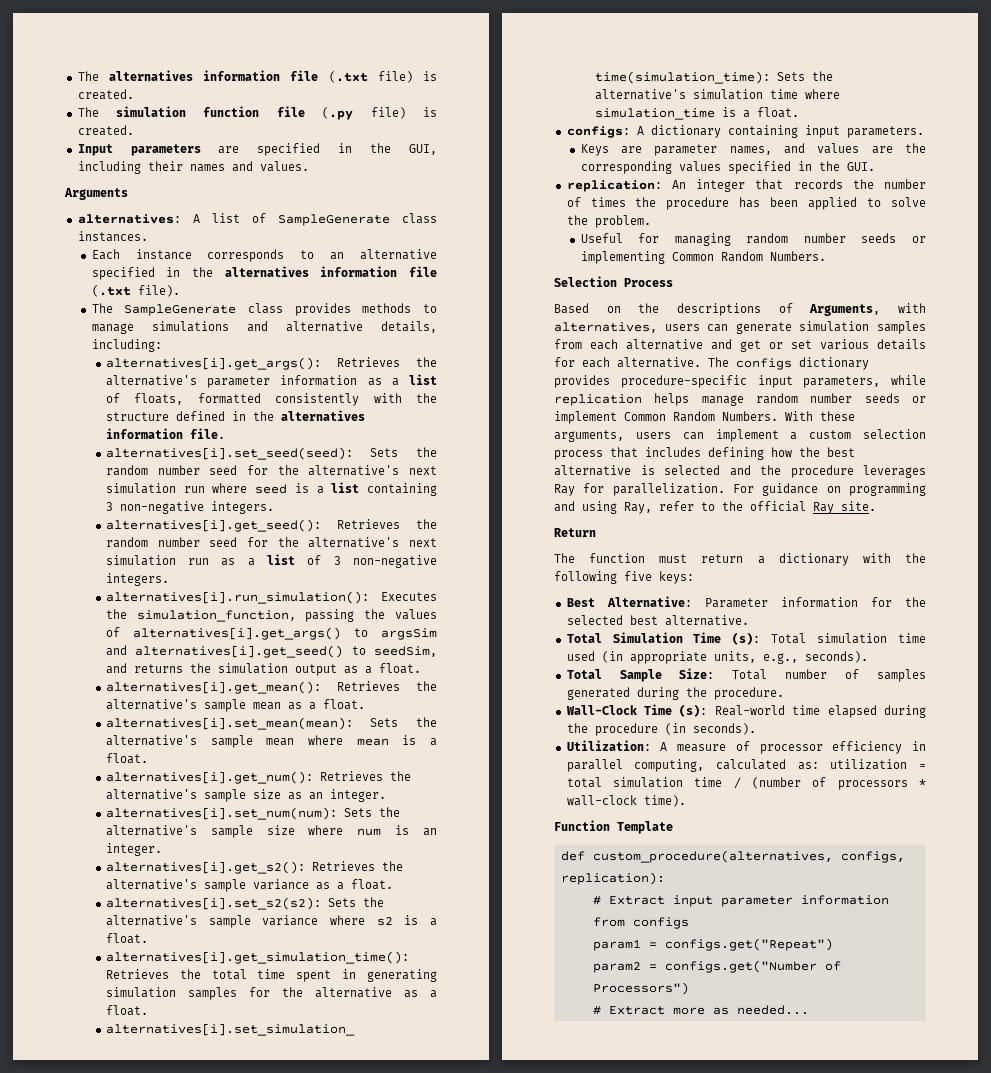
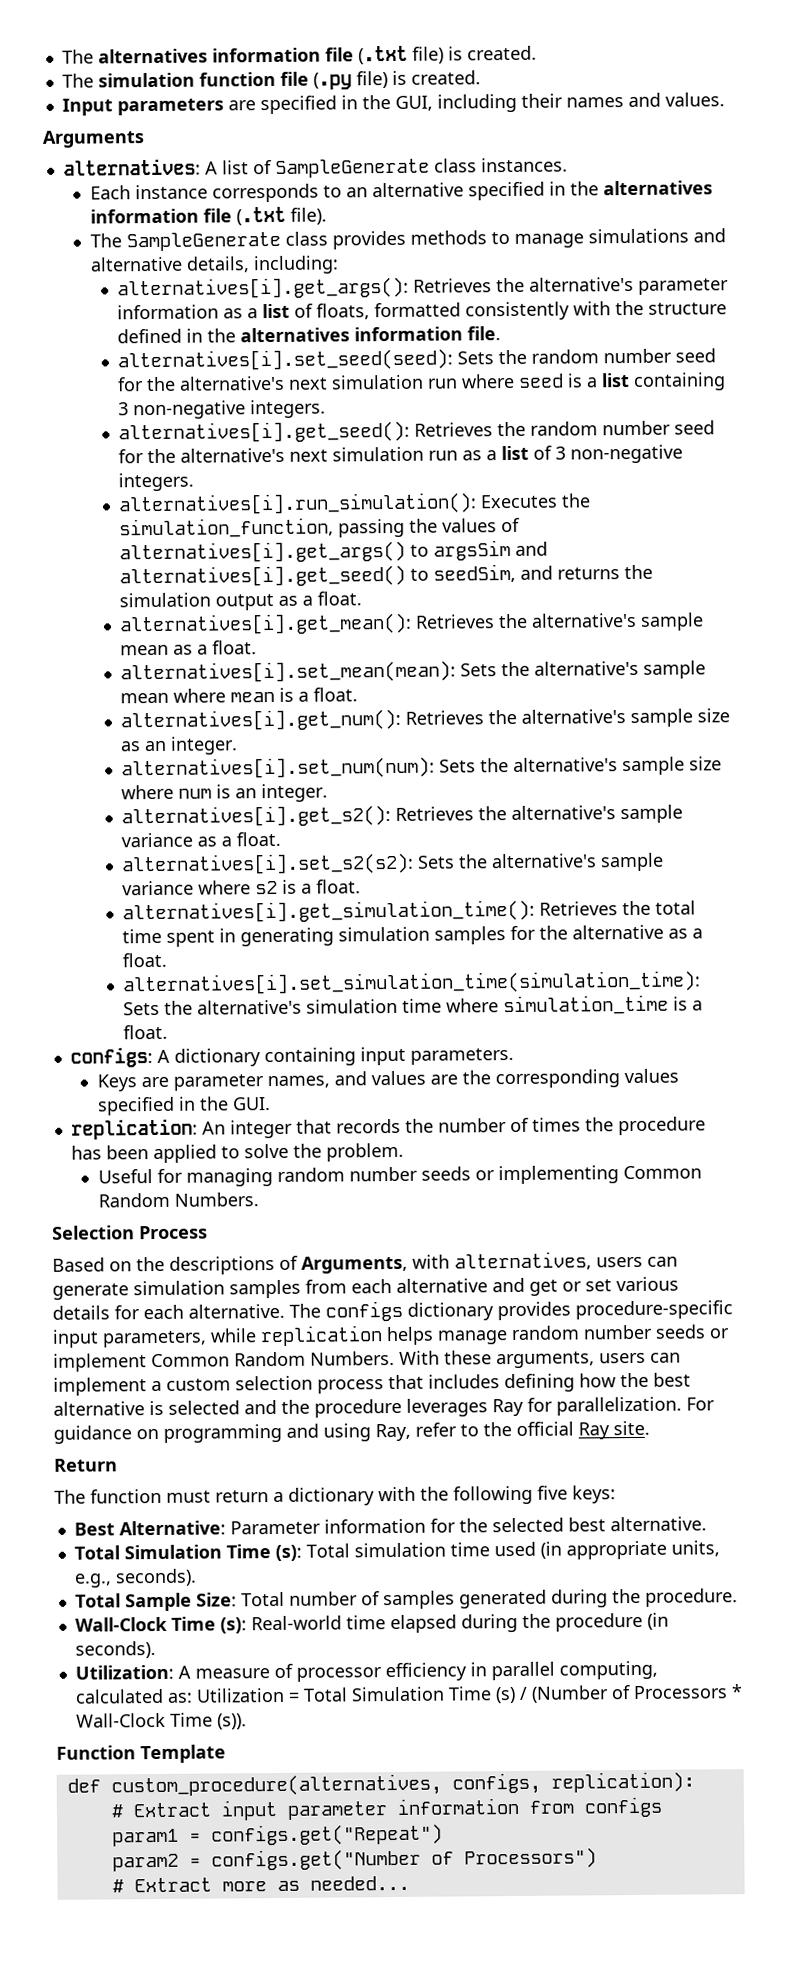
- Utilization: A measure of processor efficiency in parallel computing, calculated as: utilization = total simulation time / (number of processors * wall-clock time).
+ Utilization: A measure of processor efficiency in parallel computing, calculated as: Utilization = Total Simulation Time (s) / (Number of Processors * Wall-Clock Time (s)).

